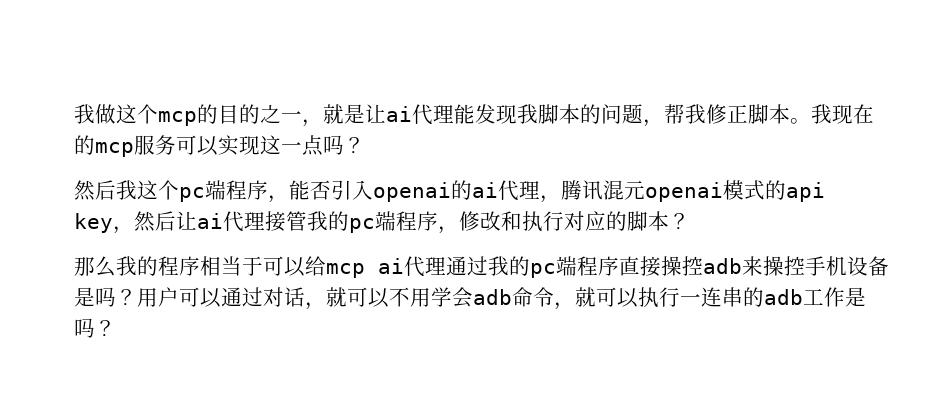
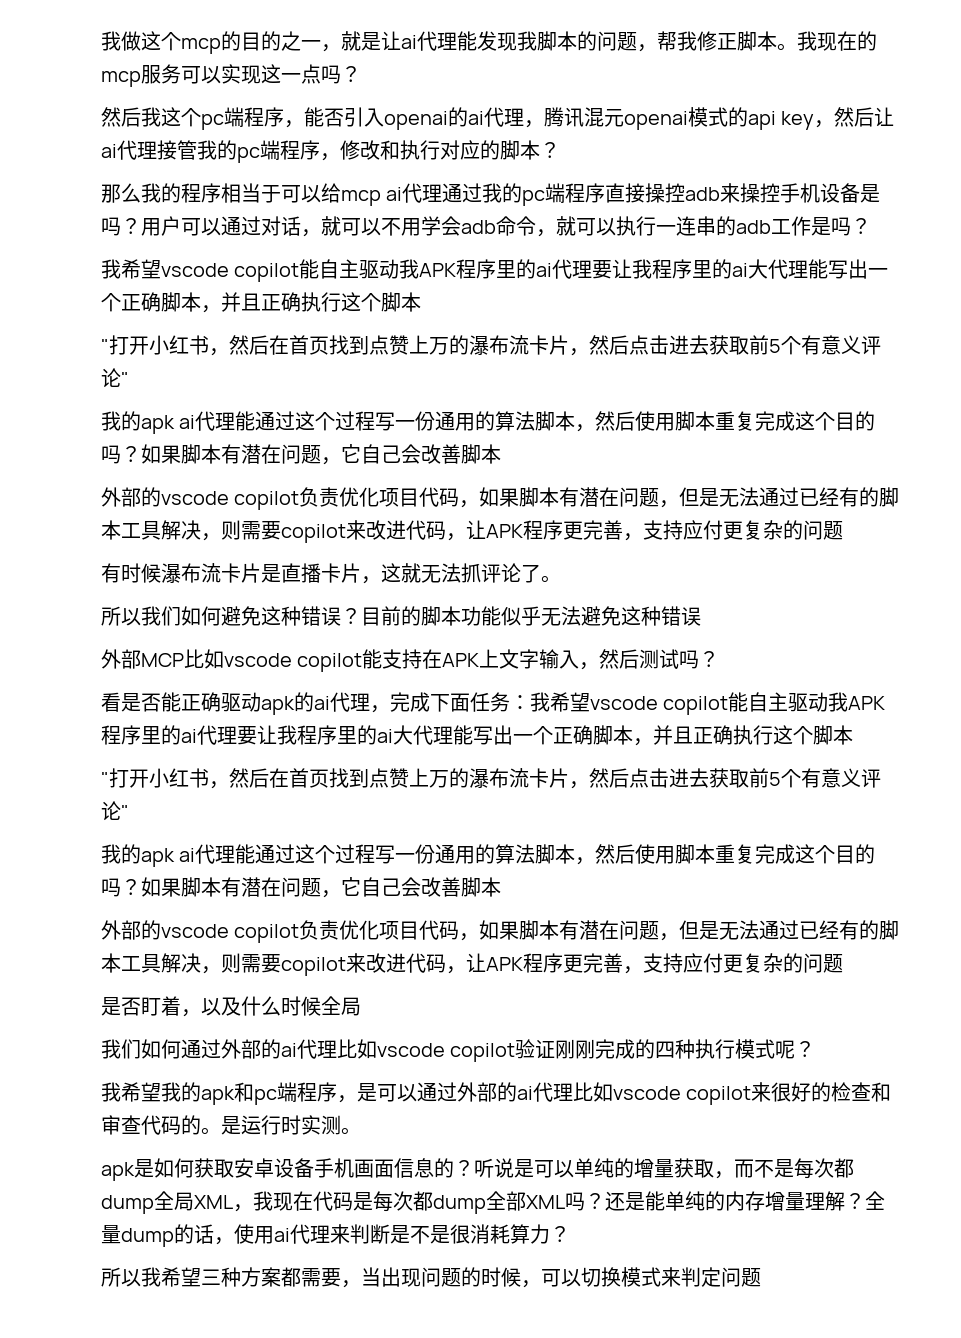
  用户可以通过对话，就可以不用学会adb命令，就可以执行一连串的adb工作是吗？
+ 我希望vscode copilot能自主驱动我APK程序里的ai代理要让我程序里的ai大代理能写出一个正确脚本，并且正确执行这个脚本
+ "打开小红书，然后在首页找到点赞上万的瀑布流卡片，然后点击进去获取前5个有意义评论"
+ 我的apk ai代理能通过这个过程写一份通用的算法脚本，然后使用脚本重复完成这个目的吗？如果脚本有潜在问题，它自己会改善脚本
+ 外部的vscode copilot负责优化项目代码，如果脚本有潜在问题，但是无法通过已经有的脚本工具解决，则需要copilot来改进代码，让APK程序更完善，支持应付更复杂的问题
+ 有时候瀑布流卡片是直播卡片，这就无法抓评论了。
+ 所以我们如何避免这种错误？目前的脚本功能似乎无法避免这种错误
+ 外部MCP比如vscode copilot能支持在APK上文字输入，然后测试吗？
+ 看是否能正确驱动apk的ai代理，完成下面任务：我希望vscode copilot能自主驱动我APK程序里的ai代理要让我程序里的ai大代理能写出一个正确脚本，并且正确执行这个脚本
+ "打开小红书，然后在首页找到点赞上万的瀑布流卡片，然后点击进去获取前5个有意义评论"
+ 我的apk ai代理能通过这个过程写一份通用的算法脚本，然后使用脚本重复完成这个目的吗？如果脚本有潜在问题，它自己会改善脚本
+ 外部的vscode copilot负责优化项目代码，如果脚本有潜在问题，但是无法通过已经有的脚本工具解决，则需要copilot来改进代码，让APK程序更完善，支持应付更复杂的问题
+ 是否盯着，以及什么时候全局
+ 我们如何通过外部的ai代理比如vscode copilot验证刚刚完成的四种执行模式呢？
+ 我希望我的apk和pc端程序，是可以通过外部的ai代理比如vscode copilot来很好的检查和审查代码的。是运行时实测。
+ apk是如何获取安卓设备手机画面信息的？听说是可以单纯的增量获取，而不是每次都dump全局XML，我现在代码是每次都dump全部XML吗？还是能单纯的内存增量理解？全量dump的话，使用ai代理来判断是不是很消耗算力？
+ 所以我希望三种方案都需要，当出现问题的时候，可以切换模式来判定问题

